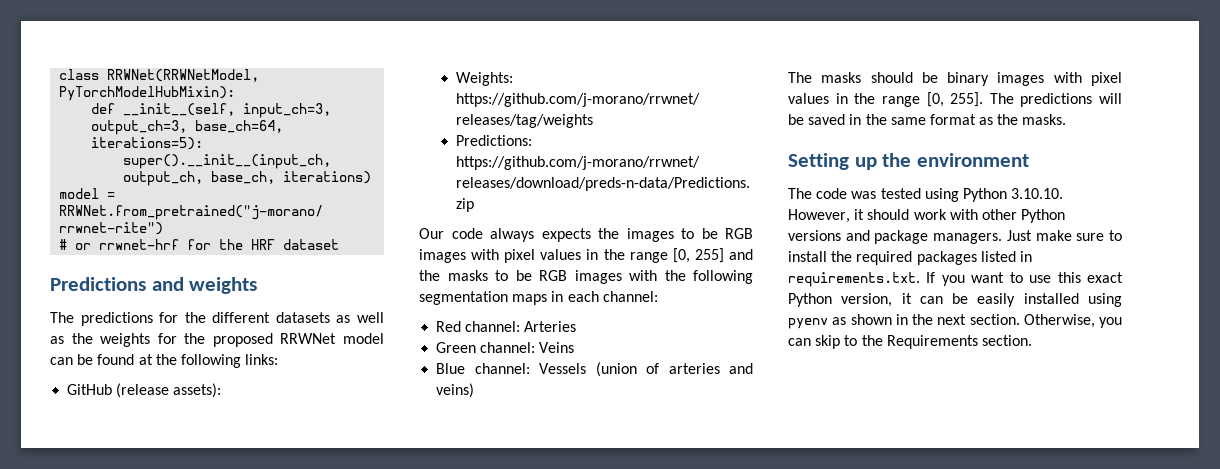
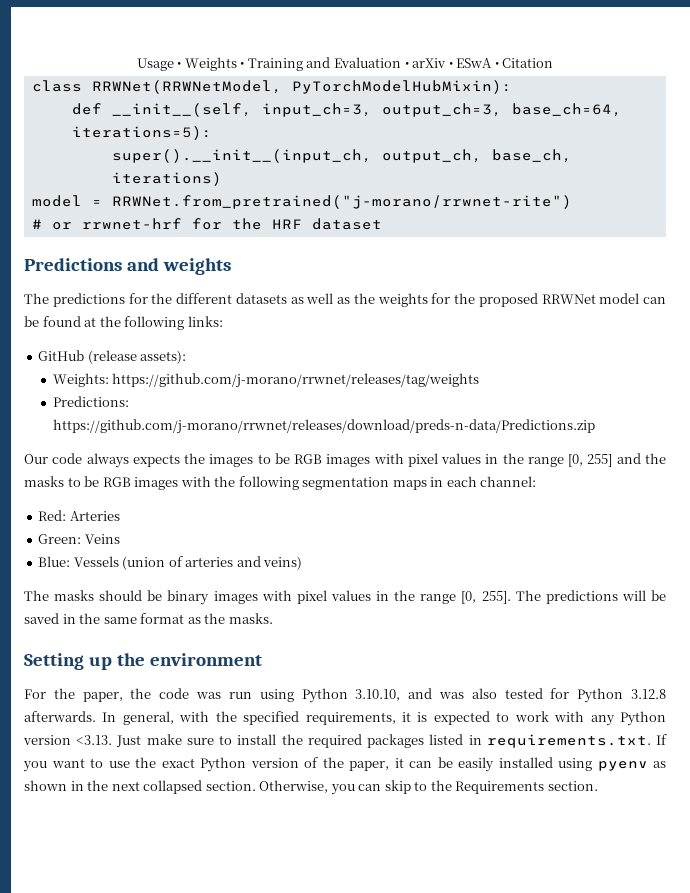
+ Usage • Weights • Training and Evaluation • arXiv • ESwA • Citation
- Red channel: Arteries
+ Red: Arteries
- Green channel: Veins
+ Green: Veins
- Blue channel: Vessels (union of arteries and veins)
+ Blue: Vessels (union of arteries and veins)
- The code was tested using Python 3.10.10. However, it should work with other Python versions and package managers. Just make sure to install the required packages listed in requirements.txt. If you want to use this exact Python version, it can be easily installed using pyenv as shown in the next section.
+ For the paper, the code was run using Python 3.10.10, and was also tested for Python 3.12.8 afterwards. In general, with the specified requirements, it is expected to work with any Python version <3.13. Just make sure to install the required packages listed in requirements.txt. If you want to use the exact Python version of the paper, it can be easily installed using pyenv as shown in the next collapsed section.

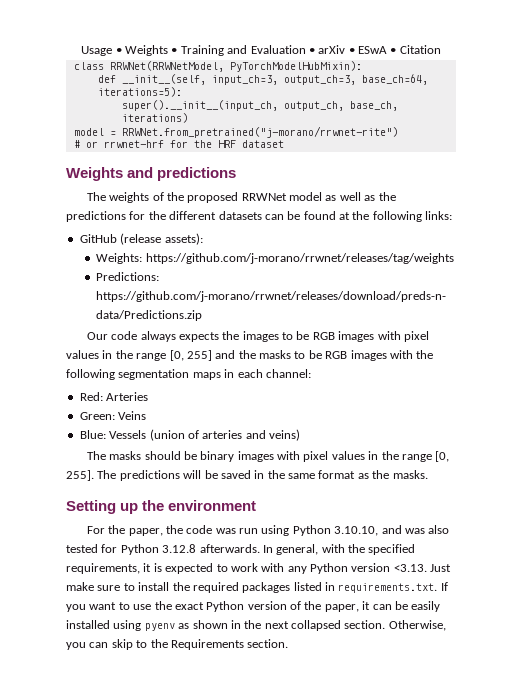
- Predictions and weights
- The predictions for the different datasets as well as the weights for the proposed RRWNet model can be found at the following links:
+ Weights and predictions
+ The weights of the proposed RRWNet model as well as the predictions for the different datasets can be found at the following links:

